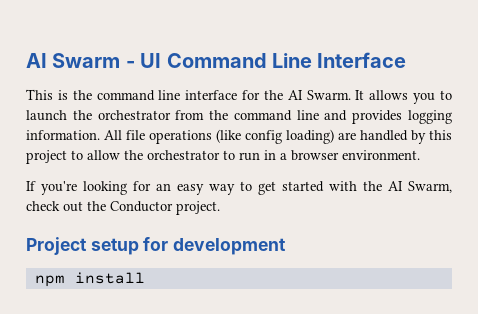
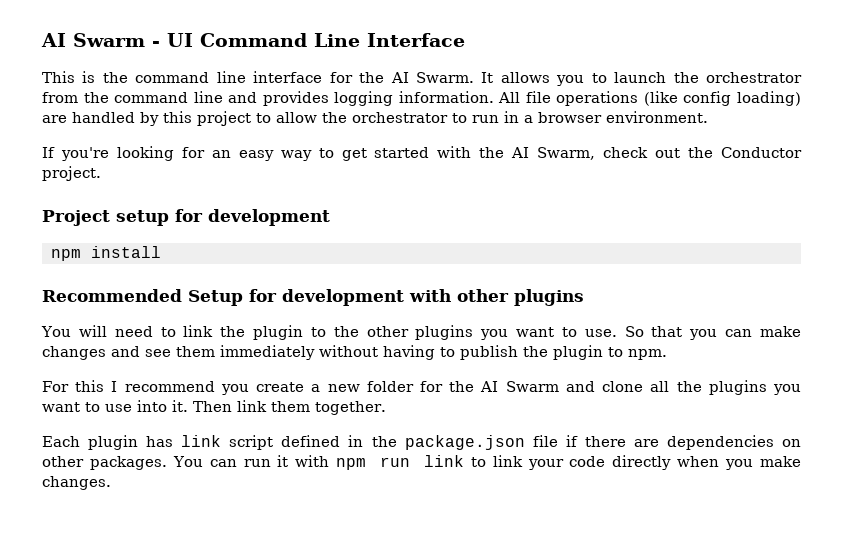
+ Recommended Setup for development with other plugins
+ You will need to link the plugin to the other plugins you want to use. So that you can make changes and see them immediately without having to publish the plugin to npm.
+ For this I recommend you create a new folder for the AI Swarm and clone all the plugins you want to use into it. Then link them together.
+ Each plugin has link script defined in the package.json file if there are dependencies on other packages. You can run it with npm run link to link your code directly when you make changes.

